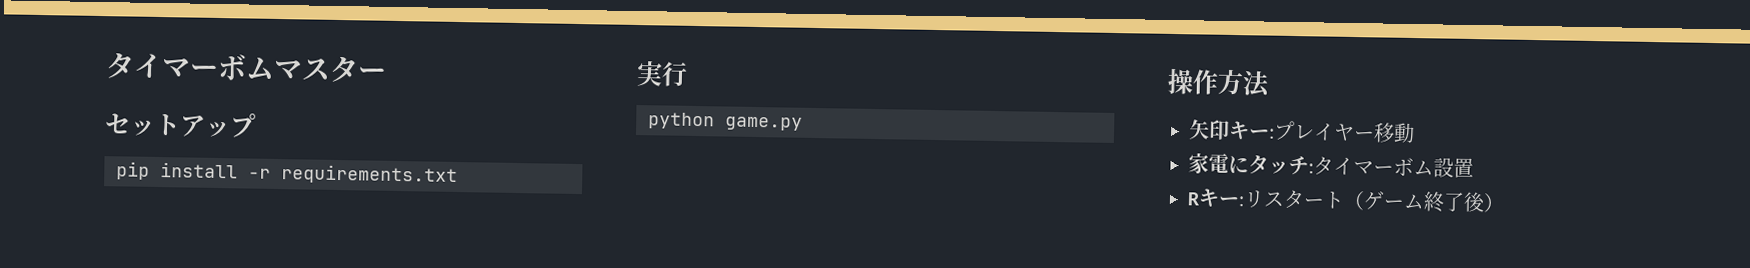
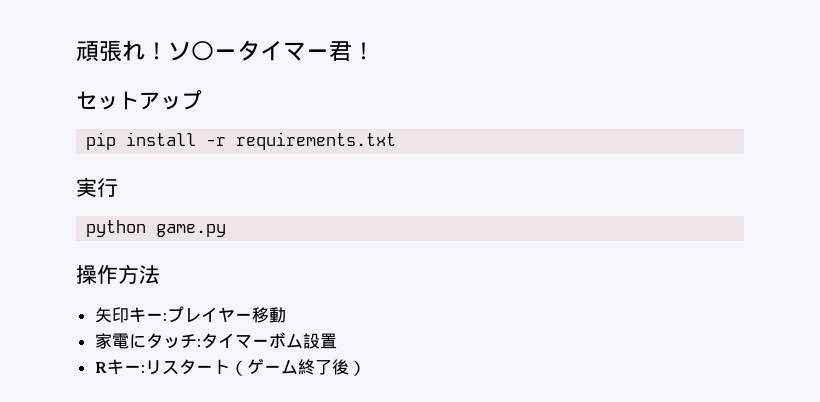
- タイマーボムマスター
+ 頑張れ！ソ〇ータイマー君！

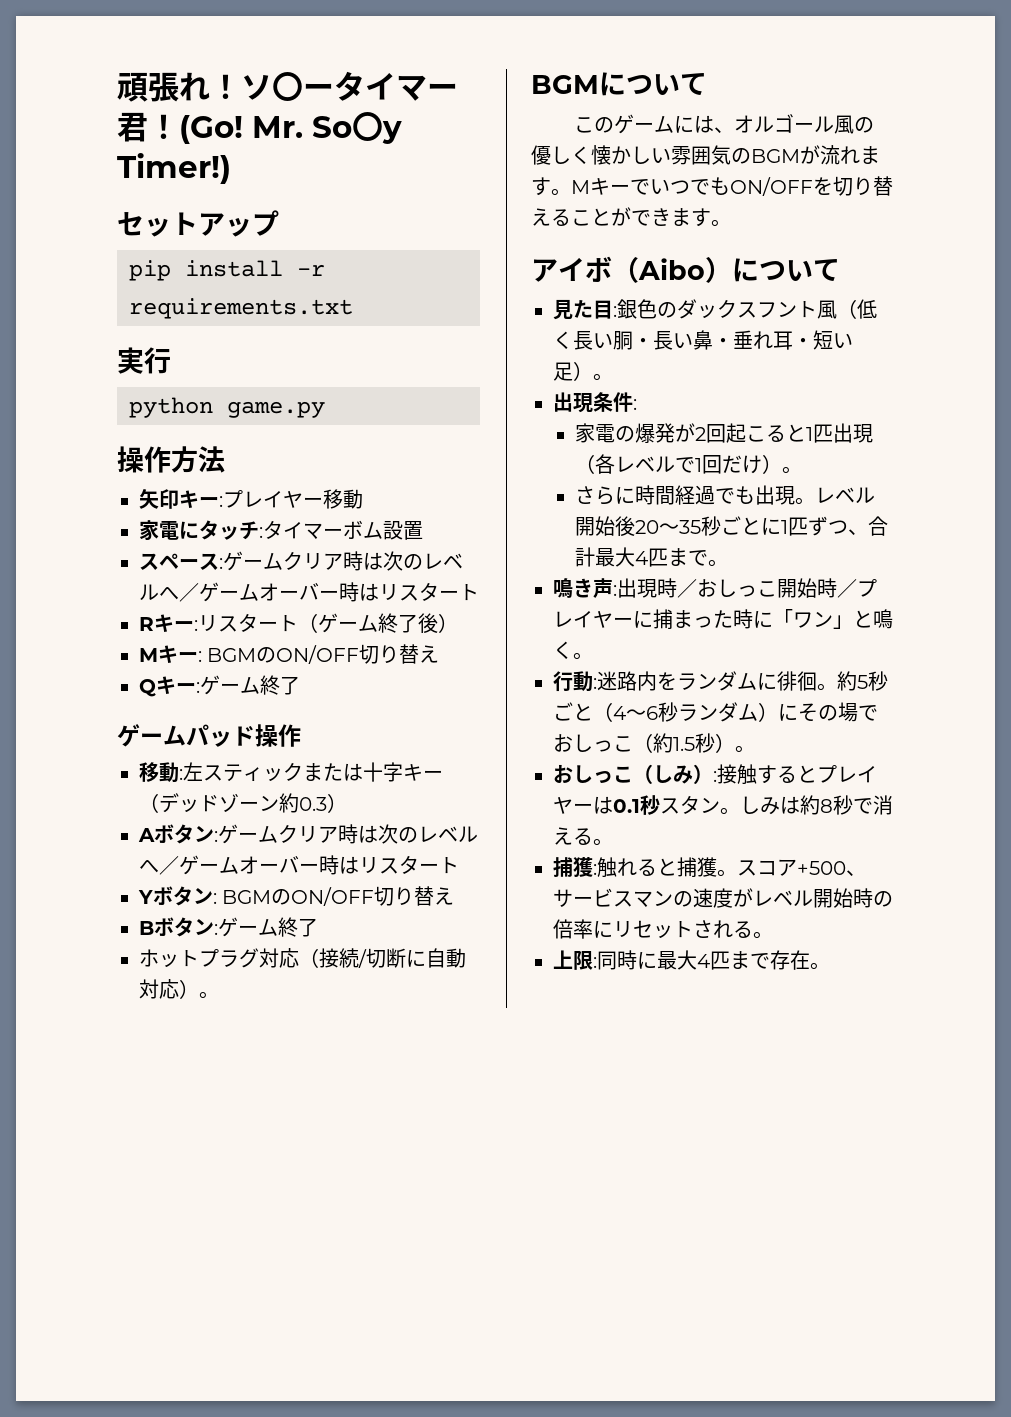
+ (Go! Mr. So〇y Timer!)
+ スペース:ゲームクリア時は次のレベルへ／ゲームオーバー時はリスタート
+ Mキー: BGMのON/OFF切り替え
+ Qキー:ゲーム終了
+ ゲームパッド操作
+ 移動:左スティックまたは十字キー（デッドゾーン約0.3）
+ Aボタン:ゲームクリア時は次のレベルへ／ゲームオーバー時はリスタート
+ Yボタン: BGMのON/OFF切り替え
+ Bボタン:ゲーム終了
+ ホットプラグ対応（接続/切断に自動対応）。
+ BGMについて
+ このゲームには、オルゴール風の優しく懐かしい雰囲気のBGMが流れます。MキーでいつでもON/OFFを切り替えることができます。
+ アイボ（Aibo）について
+ 見た目:銀色のダックスフント風（低く長い胴・長い鼻・垂れ耳・短い足）。
+ 出現条件:
+ 家電の爆発が2回起こると1匹出現（各レベルで1回だけ）。
+ さらに時間経過でも出現。レベル開始後20〜35秒ごとに1匹ずつ、合計最大4匹まで。
+ 鳴き声:出現時／おしっこ開始時／プレイヤーに捕まった時に「ワン」と鳴く。
+ 行動:迷路内をランダムに徘徊。約5秒ごと（4〜6秒ランダム）にその場でおしっこ（約1.5秒）。
+ おしっこ（しみ）:接触するとプレイヤーは0.1秒スタン。しみは約8秒で消える。
+ 捕獲:触れると捕獲。スコア+500、サービスマンの速度がレベル開始時の倍率にリセットされる。
+ 上限:同時に最大4匹まで存在。

